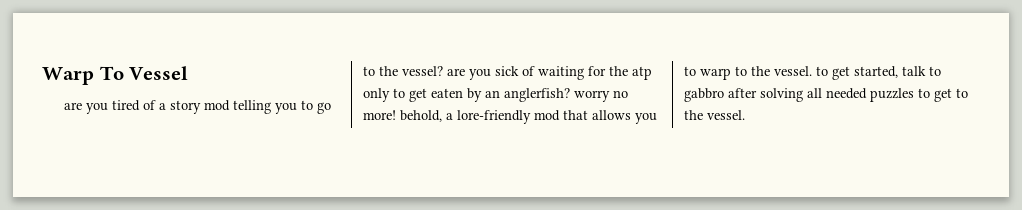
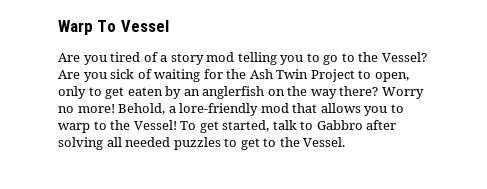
- are you tired of a story mod telling you to go to the vessel? are you sick of waiting for the atp only to get eaten by an anglerfish? worry no more! behold, a lore-friendly mod that allows you to warp to the vessel. to get started, talk to gabbro after solving all needed puzzles to get to the vessel.
+ Are you tired of a story mod telling you to go to the Vessel? Are you sick of waiting for the Ash Twin Project to open, only to get eaten by an anglerfish on the way there? Worry no more! Behold, a lore-friendly mod that allows you to warp to the Vessel! To get started, talk to Gabbro after solving all needed puzzles to get to the Vessel.

